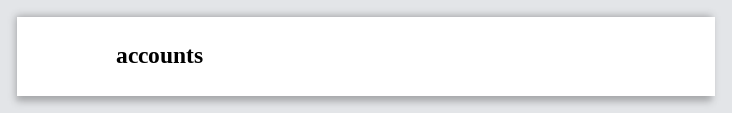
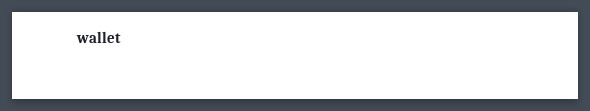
- accounts
+ wallet

